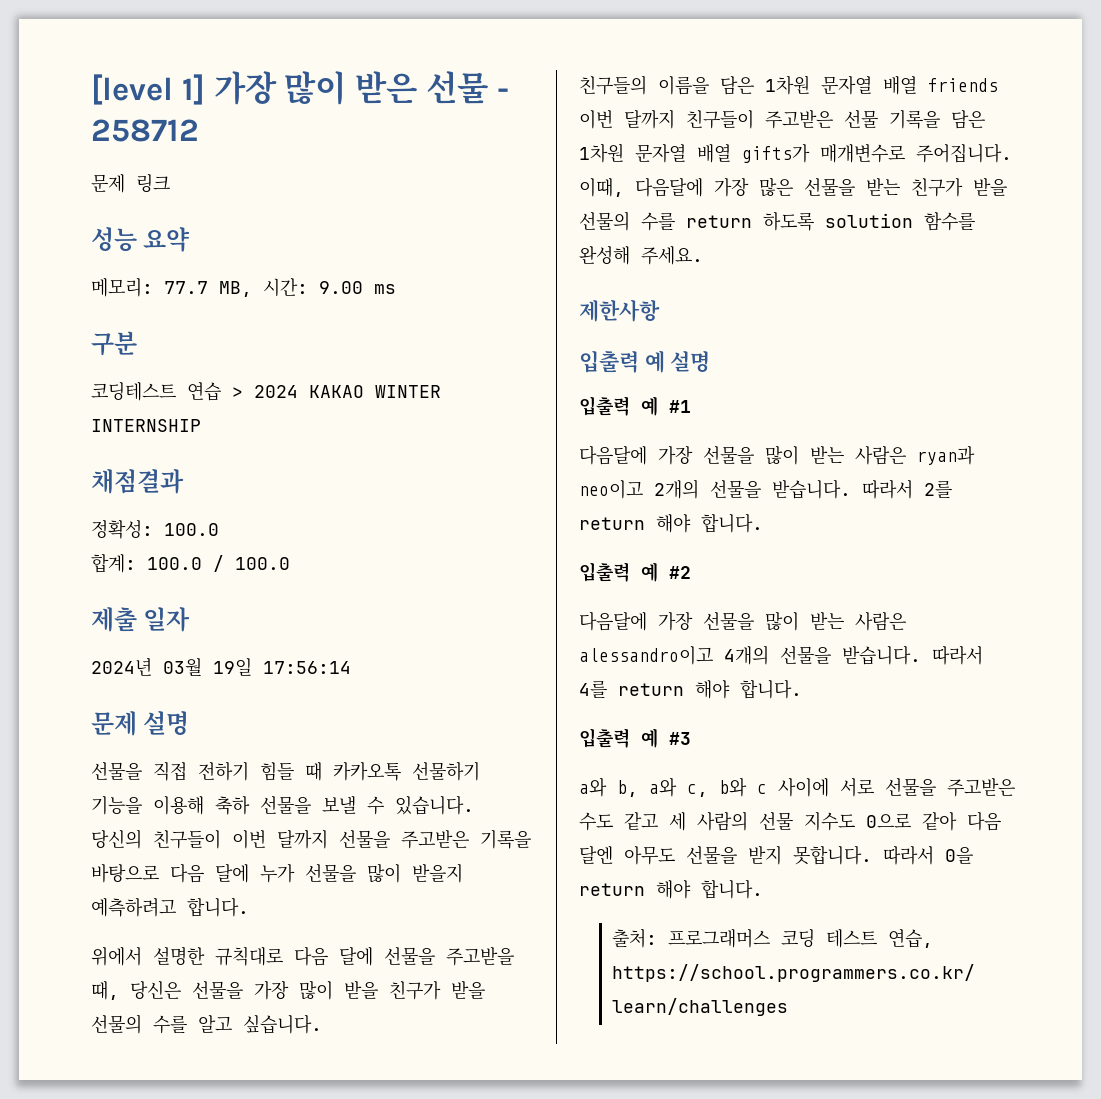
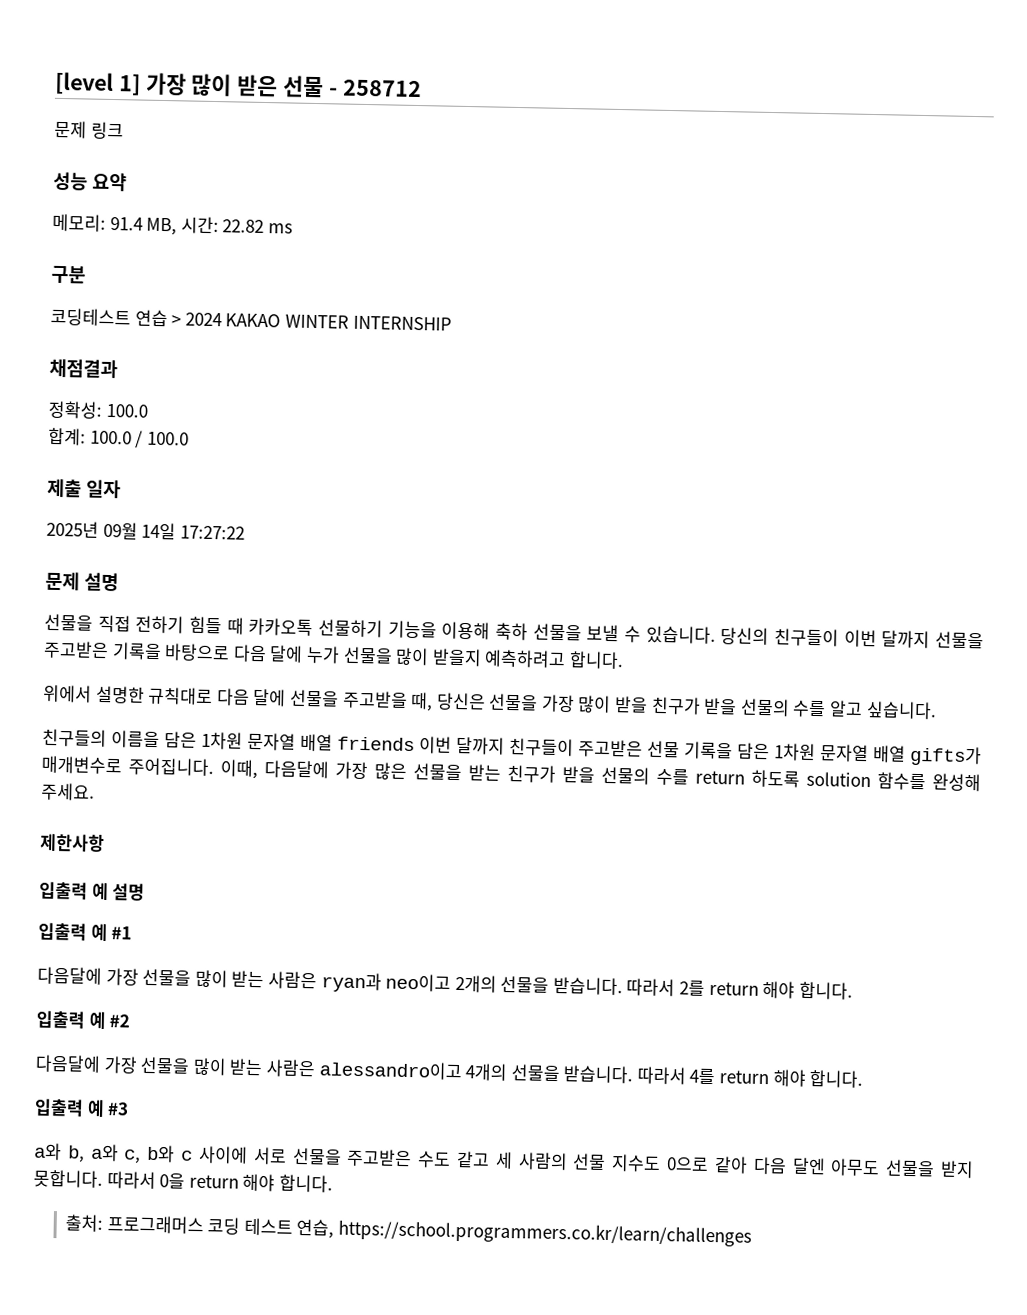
- 메모리: 77.7 MB, 시간: 9.00 ms
+ 메모리: 91.4 MB, 시간: 22.82 ms
- 2024년 03월 19일 17:56:14
+ 2025년 09월 14일 17:27:22

